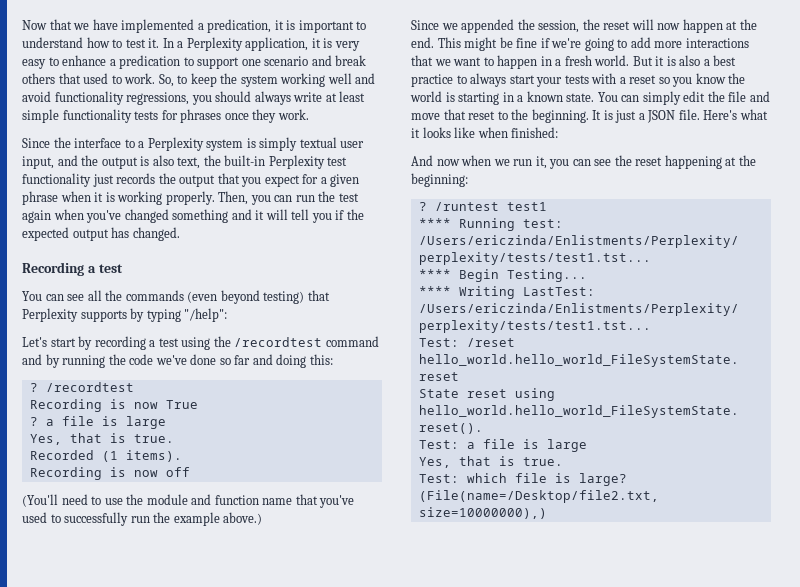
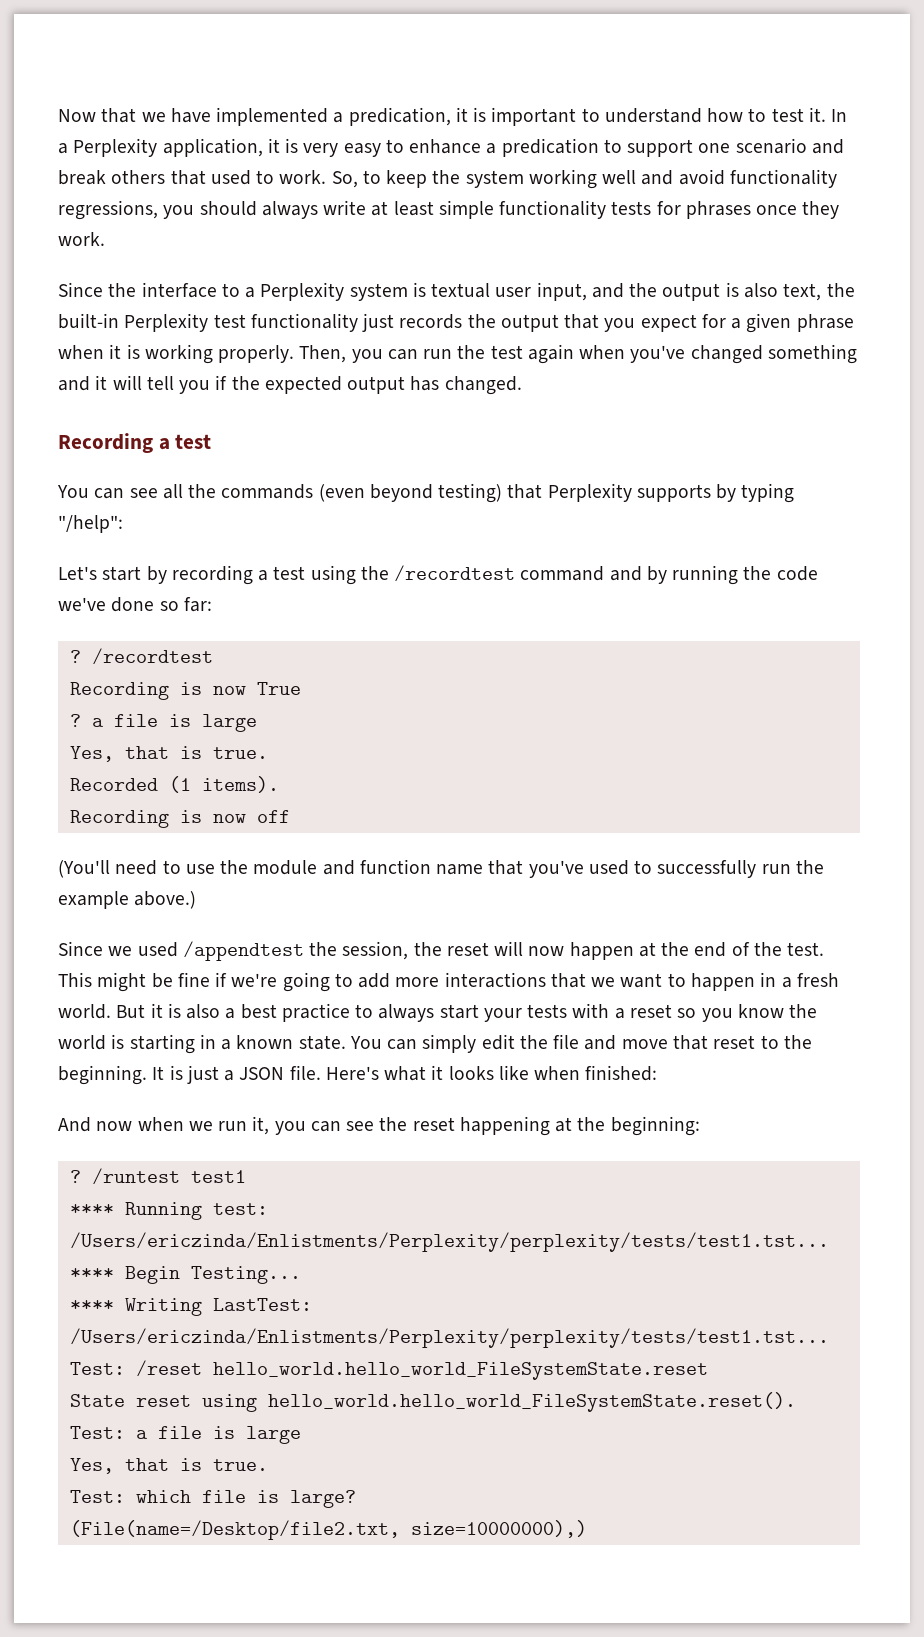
- Since the interface to a Perplexity system is simply textual user input, and the output is also text, the built-in Perplexity test functionality just records the output that you expect for a given phrase when it is working properly.
+ Since the interface to a Perplexity system is textual user input, and the output is also text, the built-in Perplexity test functionality just records the output that you expect for a given phrase when it is working properly.
- Let's start by recording a test using the /recordtest command and by running the code we've done so far and doing this:
+ Let's start by recording a test using the /recordtest command and by running the code we've done so far:
- Since we appended the session, the reset will now happen at the end.
+ Since we used /appendtest the session, the reset will now happen at the end of the test.

